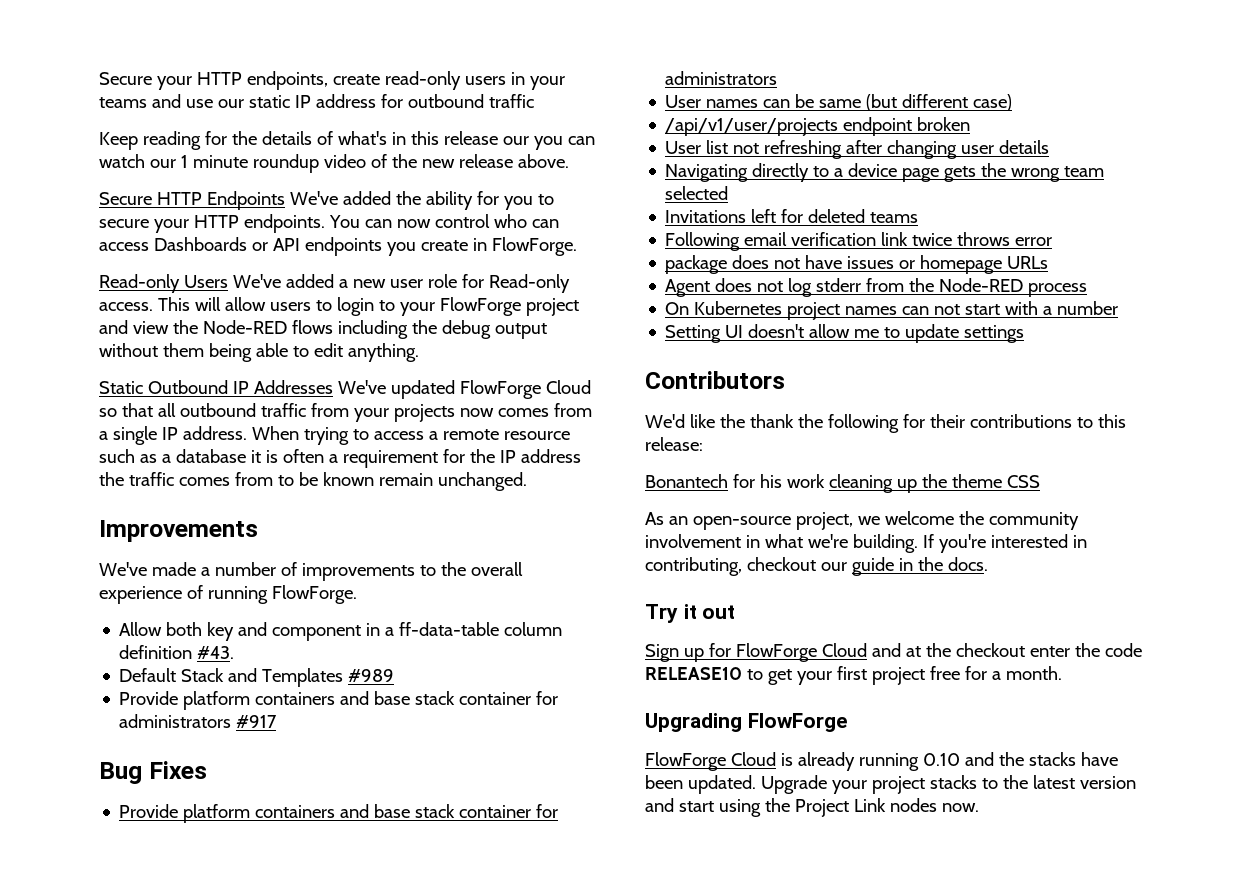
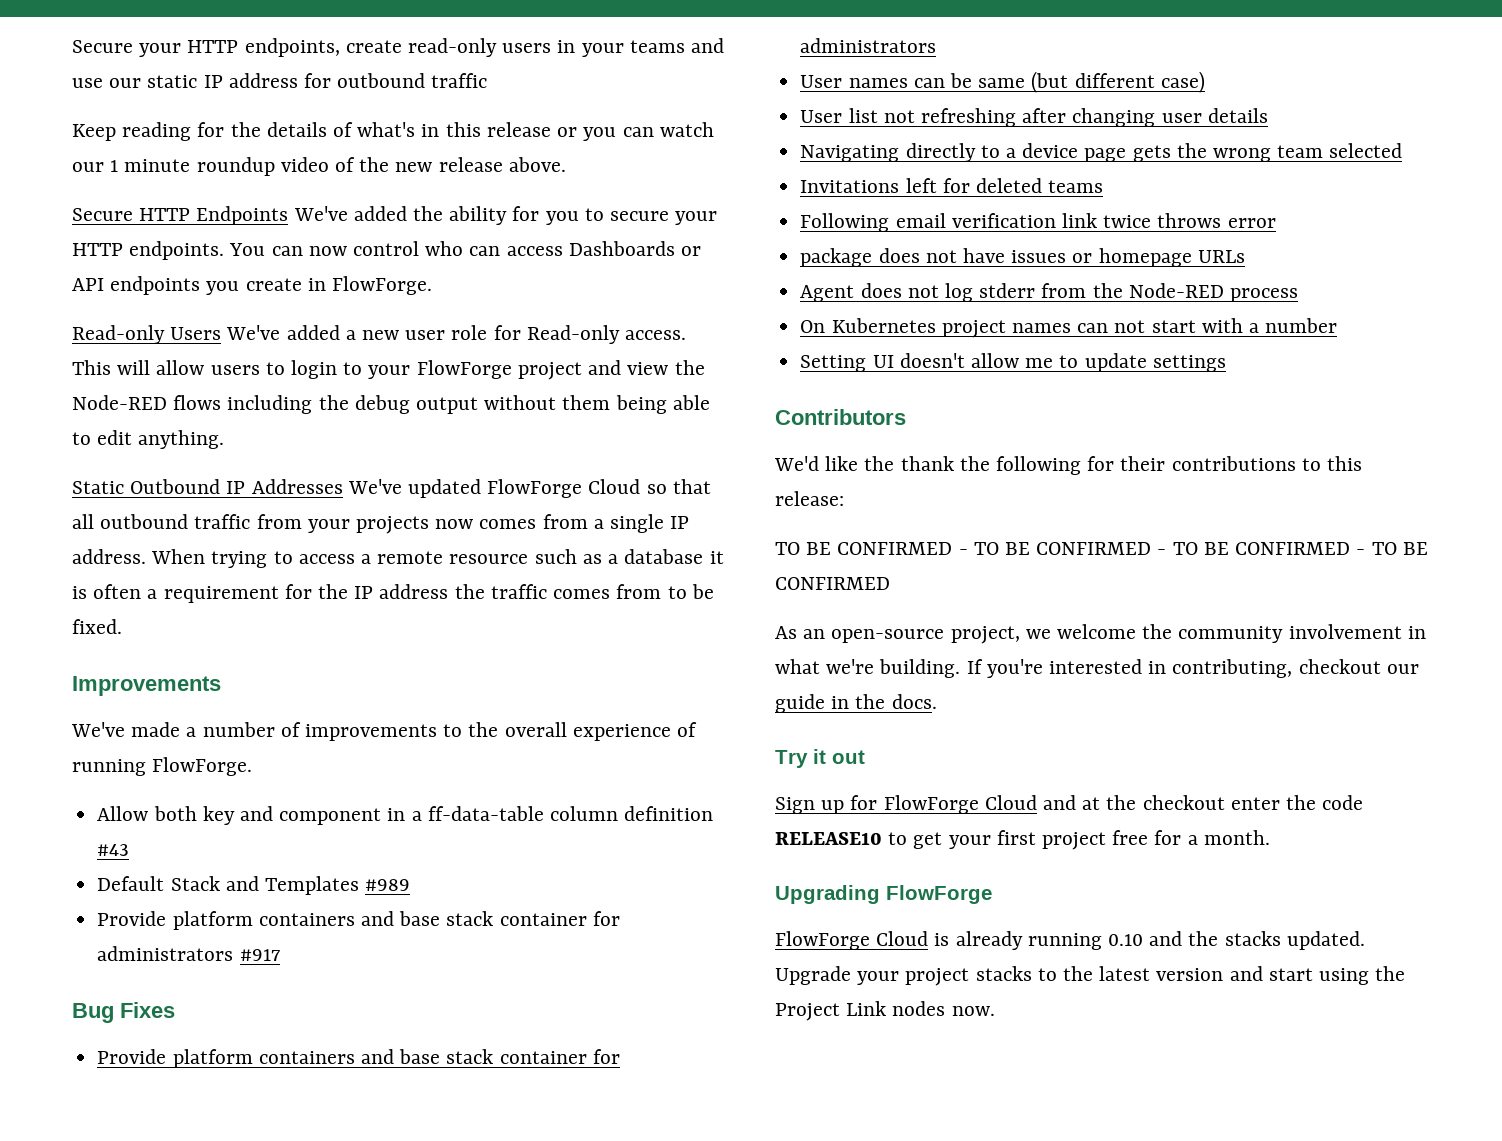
- Keep reading for the details of what's in this release our you can watch our 1 minute roundup video of the new release above.
+ Keep reading for the details of what's in this release or you can watch our 1 minute roundup video of the new release above.
- When trying to access a remote resource such as a database it is often a requirement for the IP address the traffic comes from to be known remain unchanged.
+ When trying to access a remote resource such as a database it is often a requirement for the IP address the traffic comes from to be fixed.
- Allow both key and component in a ff-data-table column definition #43.
+ Allow both key and component in a ff-data-table column definition #43
- /api/v1/user/projects endpoint broken
- Bonantech for his work cleaning up the theme CSS
+ TO BE CONFIRMED - TO BE CONFIRMED - TO BE CONFIRMED - TO BE CONFIRMED
- FlowForge Cloud is already running 0.10 and the stacks have been updated.
+ FlowForge Cloud is already running 0.10 and the stacks updated.

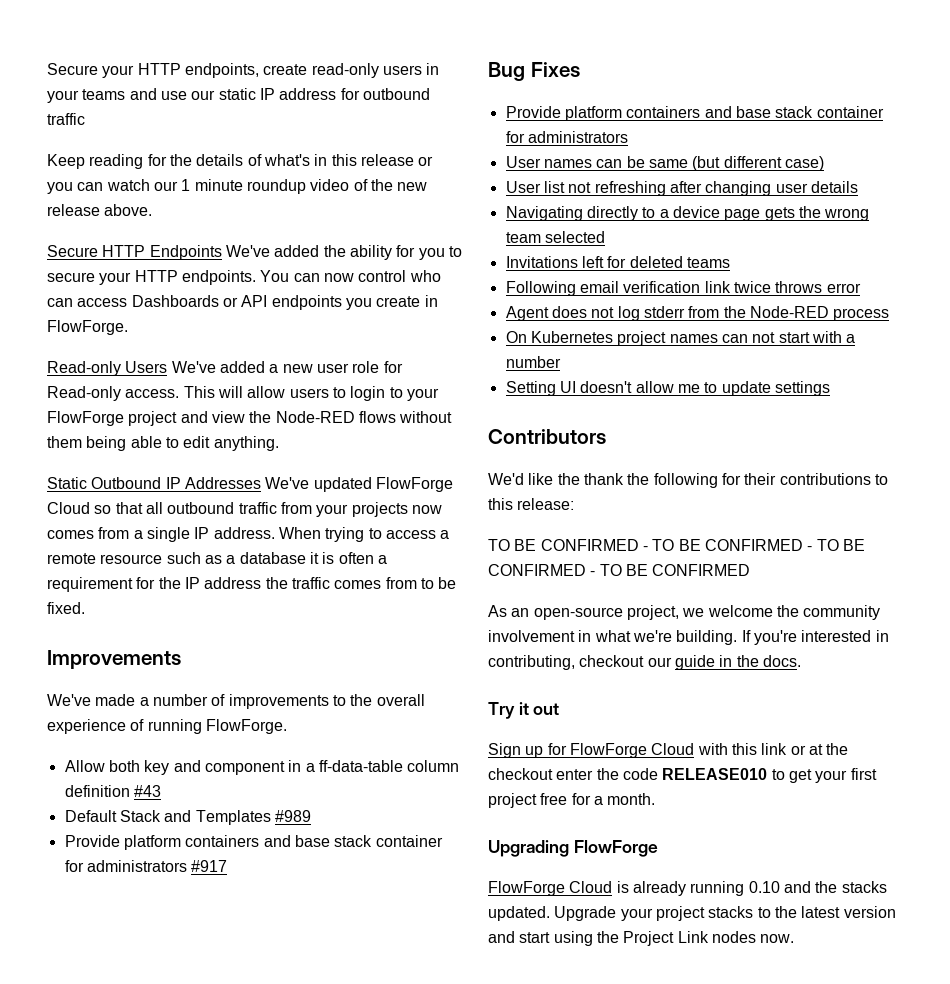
- This will allow users to login to your FlowForge project and view the Node-RED flows including the debug output without them being able to edit anything.
+ This will allow users to login to your FlowForge project and view the Node-RED flows without them being able to edit anything.
- package does not have issues or homepage URLs
- Sign up for FlowForge Cloud and at the checkout enter the code RELEASE10 to get your first project free for a month.
+ Sign up for FlowForge Cloud with this link or at the checkout enter the code RELEASE010 to get your first project free for a month.

